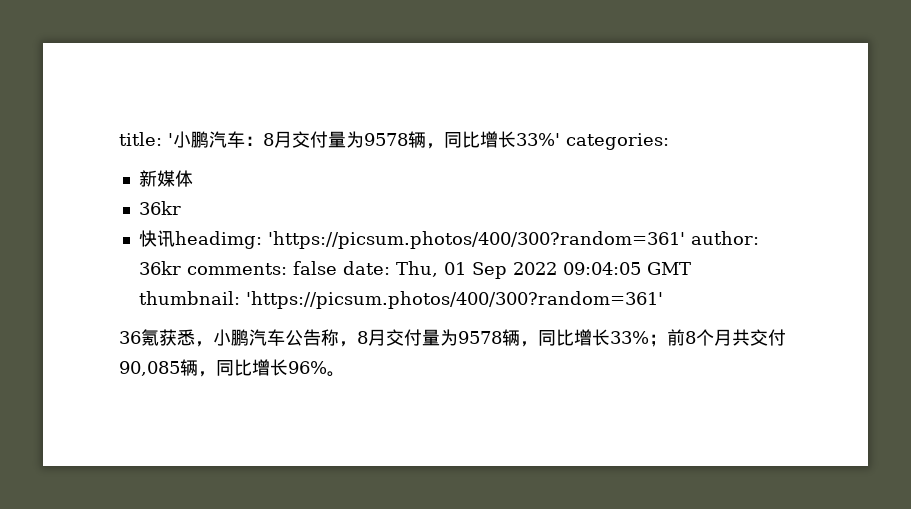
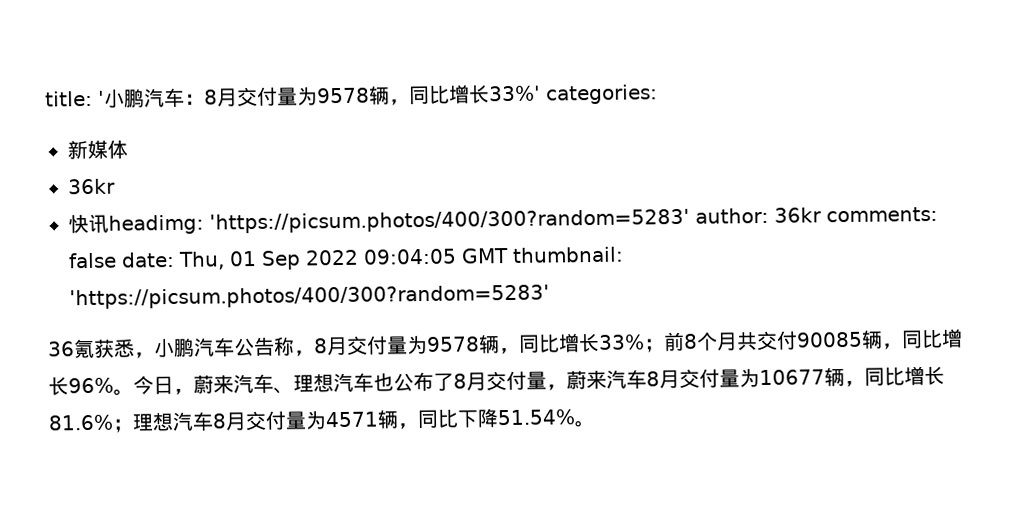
- 快讯headimg: 'https://picsum.photos/400/300?random=361' author: 36kr comments: false date: Thu, 01 Sep 2022 09:04:05 GMT thumbnail: 'https://picsum.photos/400/300?random=361'
+ 快讯headimg: 'https://picsum.photos/400/300?random=5283' author: 36kr comments: false date: Thu, 01 Sep 2022 09:04:05 GMT thumbnail: 'https://picsum.photos/400/300?random=5283'
- 36氪获悉，小鹏汽车公告称，8月交付量为9578辆，同比增长33%；前8个月共交付90,085辆，同比增长96%。
+ 36氪获悉，小鹏汽车公告称，8月交付量为9578辆，同比增长33%；前8个月共交付90085辆，同比增长96%。
+ 今日，蔚来汽车、理想汽车也公布了8月交付量，蔚来汽车8月交付量为10677辆，同比增长81.6%；理想汽车8月交付量为4571辆，同比下降51.54%。

